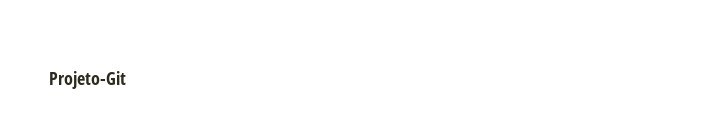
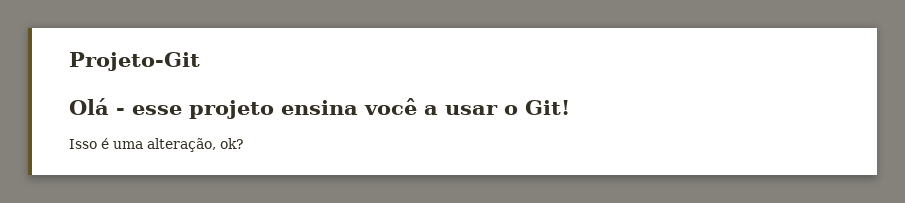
+ Olá - esse projeto ensina você a usar o Git!
+ Isso é uma alteração, ok?

